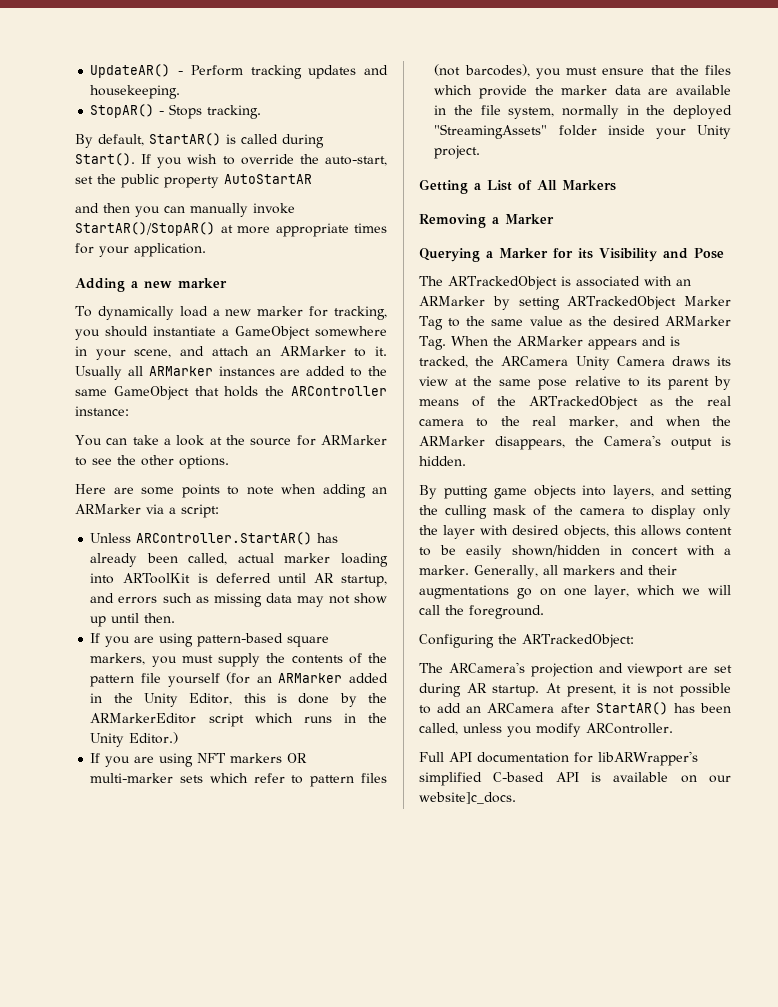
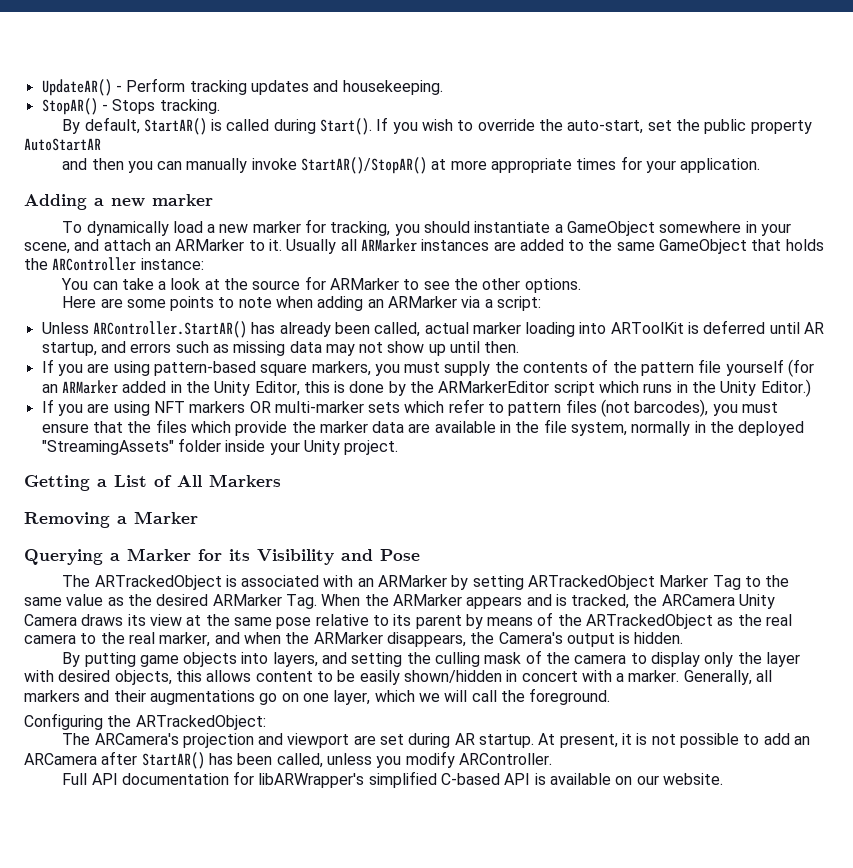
- Full API documentation for libARWrapper's simplified C-based API is available on our website]c_docs.
+ Full API documentation for libARWrapper's simplified C-based API is available on our website.

